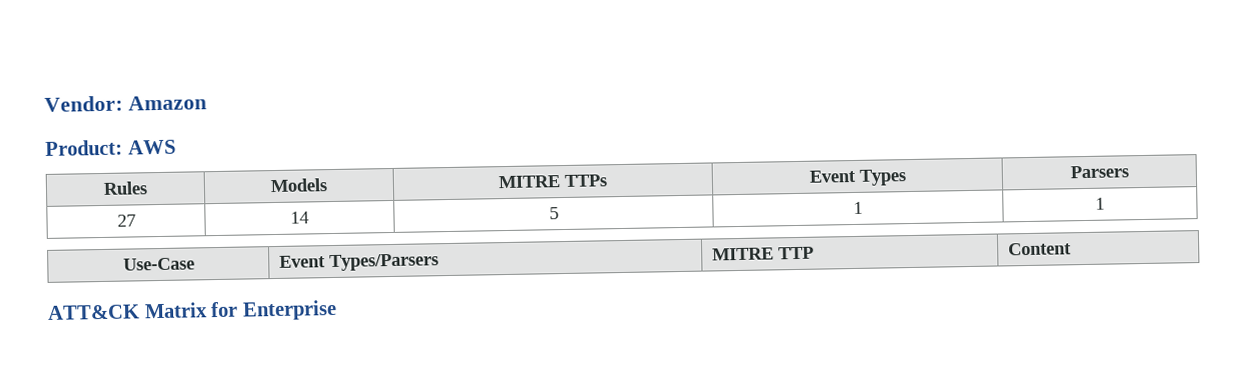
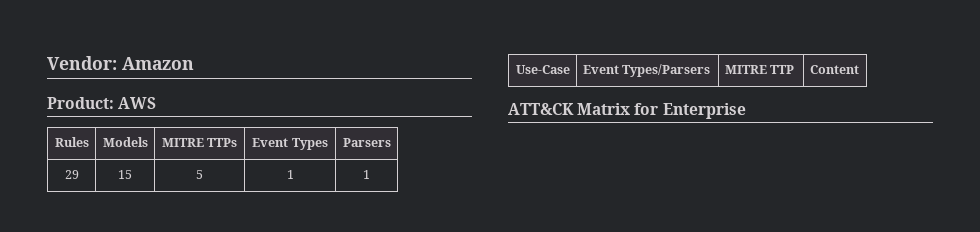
- 27 | 14 | 5 | 1 | 1
+ 29 | 15 | 5 | 1 | 1

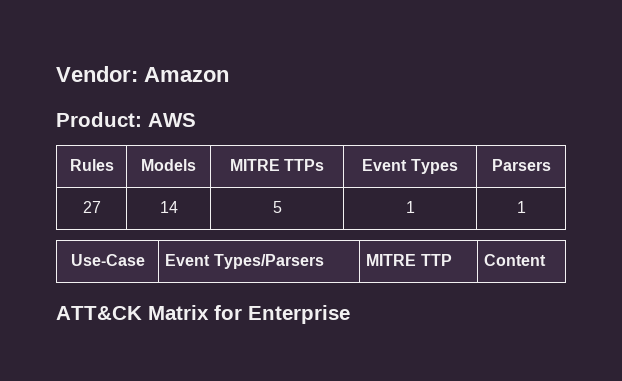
- 29 | 15 | 5 | 1 | 1
+ 27 | 14 | 5 | 1 | 1

